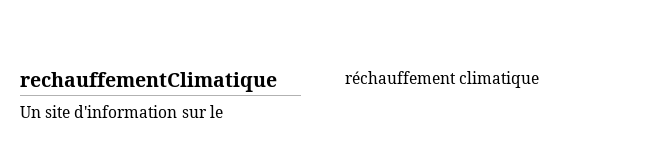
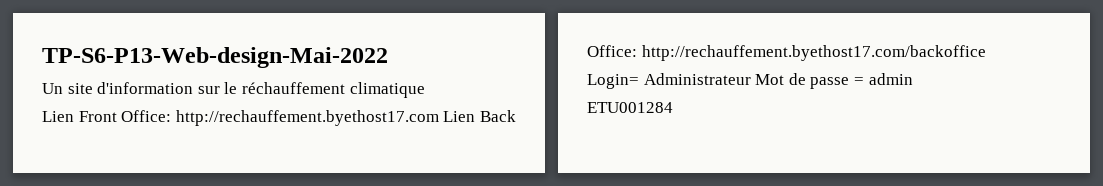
- rechauffementClimatique
+ TP-S6-P13-Web-design-Mai-2022
+ Lien Front Office: http://rechauffement.byethost17.com Lien Back Office: http://rechauffement.byethost17.com/backoffice
+ Login= Administrateur Mot de passe = admin
+ ETU001284

